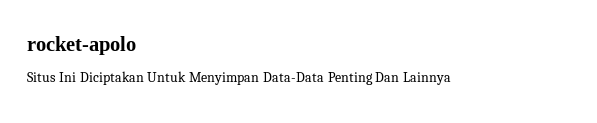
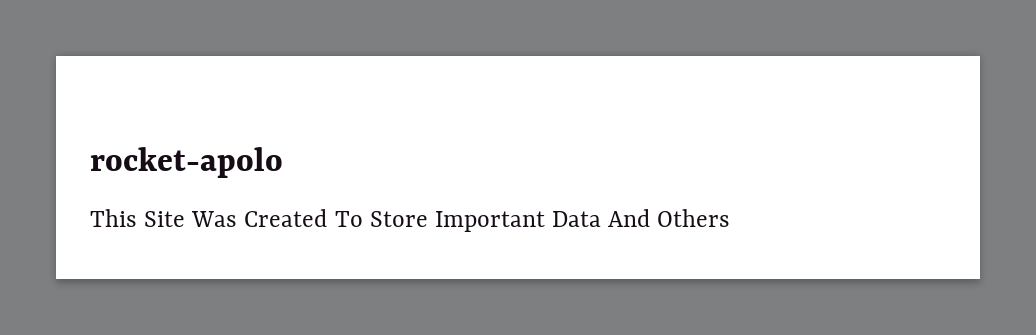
- Situs Ini Diciptakan Untuk Menyimpan Data-Data Penting Dan Lainnya
+ This Site Was Created To Store Important Data And Others

